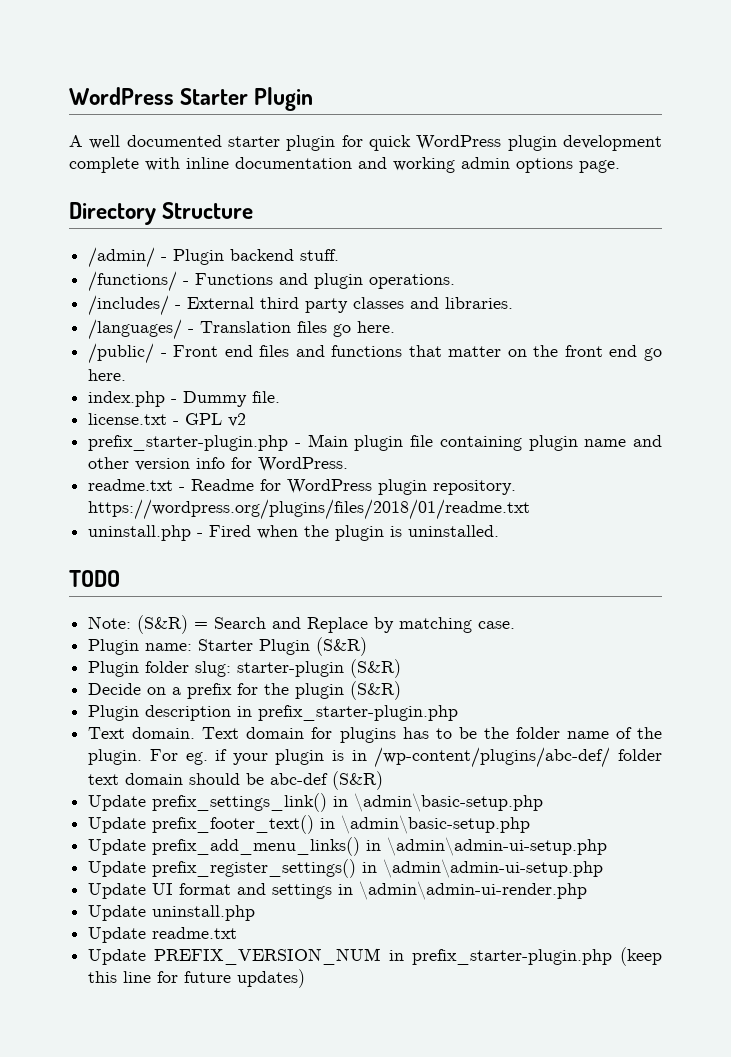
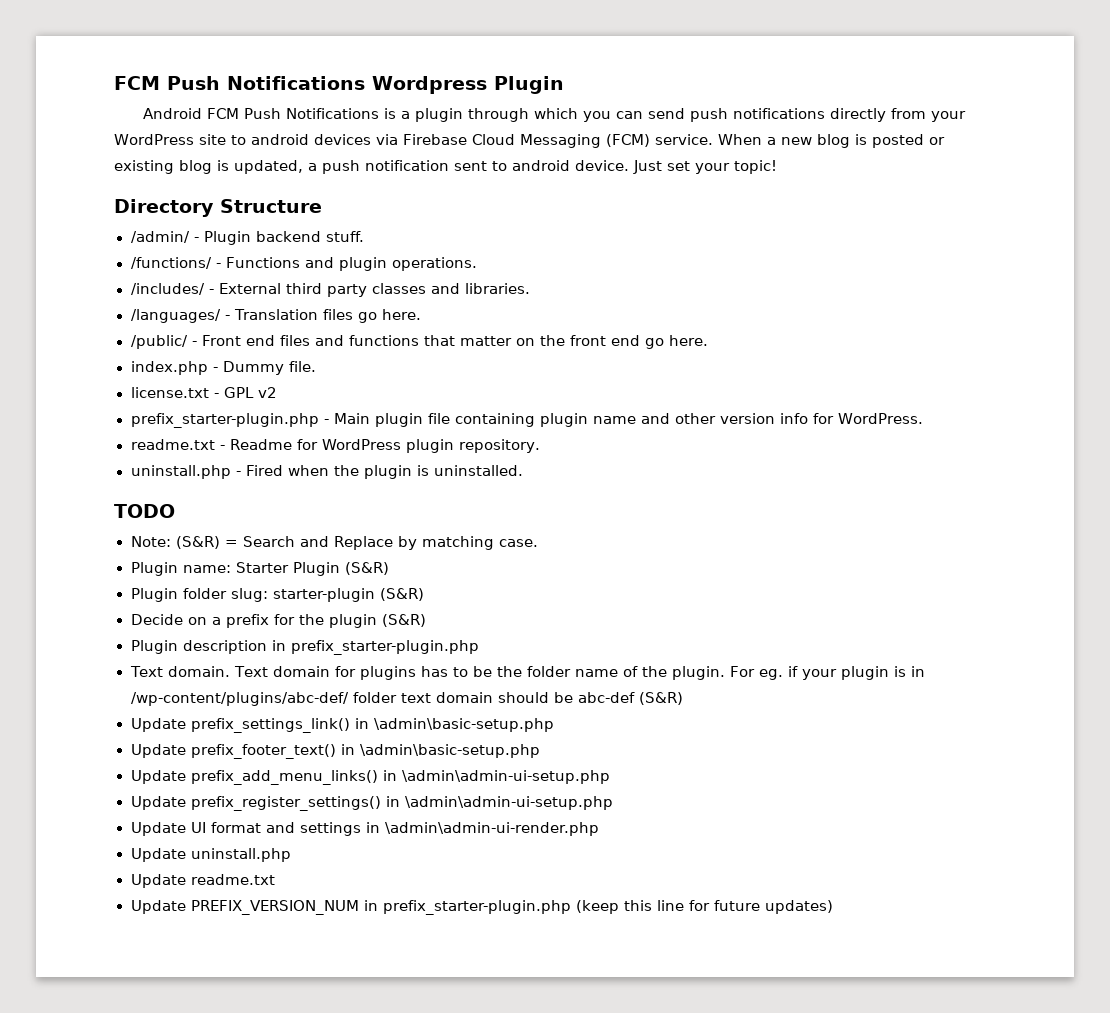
- WordPress Starter Plugin
- A well documented starter plugin for quick WordPress plugin development complete with inline documentation and working admin options page.
+ FCM Push Notifications Wordpress Plugin
+ Android FCM Push Notifications is a plugin through which you can send push notifications directly from your WordPress site to android devices via Firebase Cloud Messaging (FCM) service. When a new blog is posted or existing blog is updated, a push notification sent to android device. Just set your topic!
- readme.txt - Readme for WordPress plugin repository. https://wordpress.org/plugins/files/2018/01/readme.txt
+ readme.txt - Readme for WordPress plugin repository.

